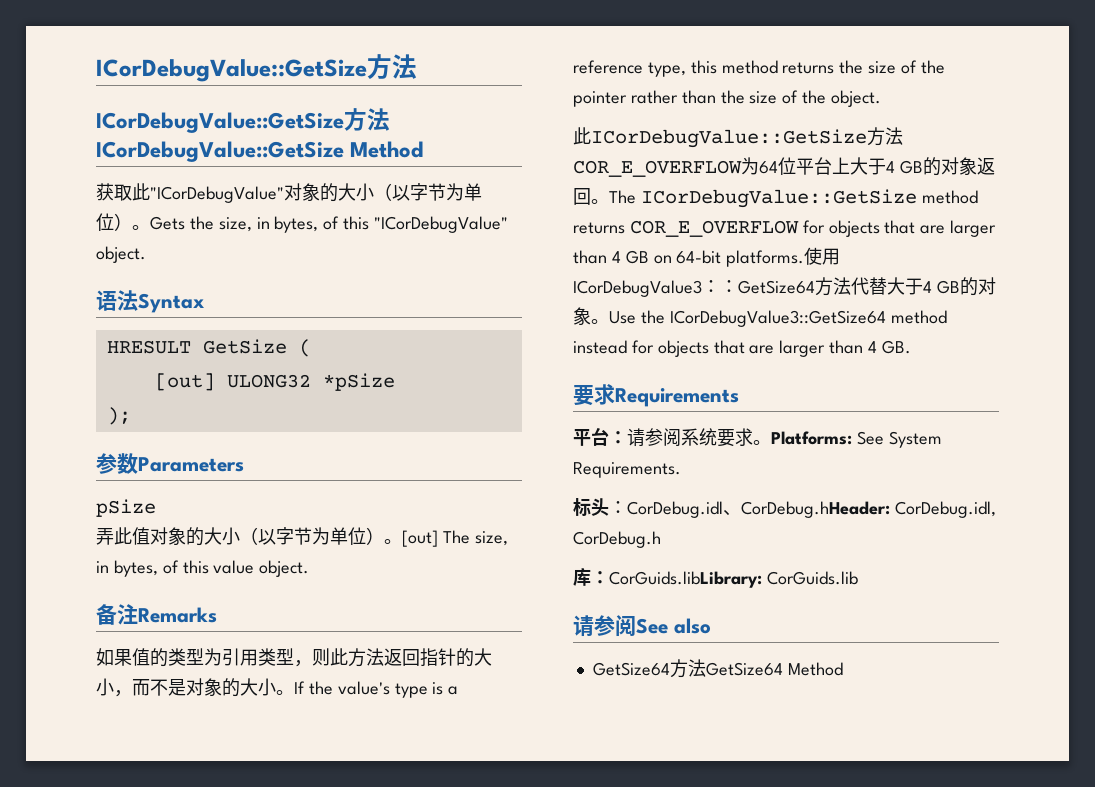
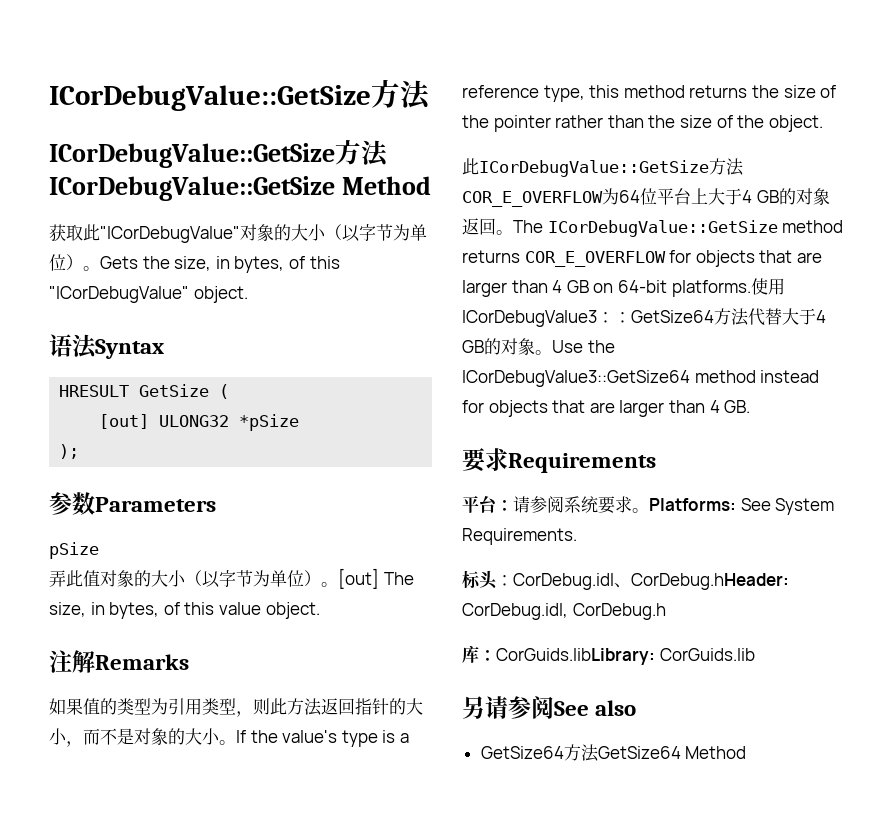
- 备注Remarks
+ 注解Remarks
- 请参阅See also
+ 另请参阅See also

